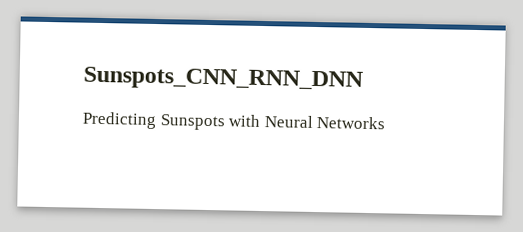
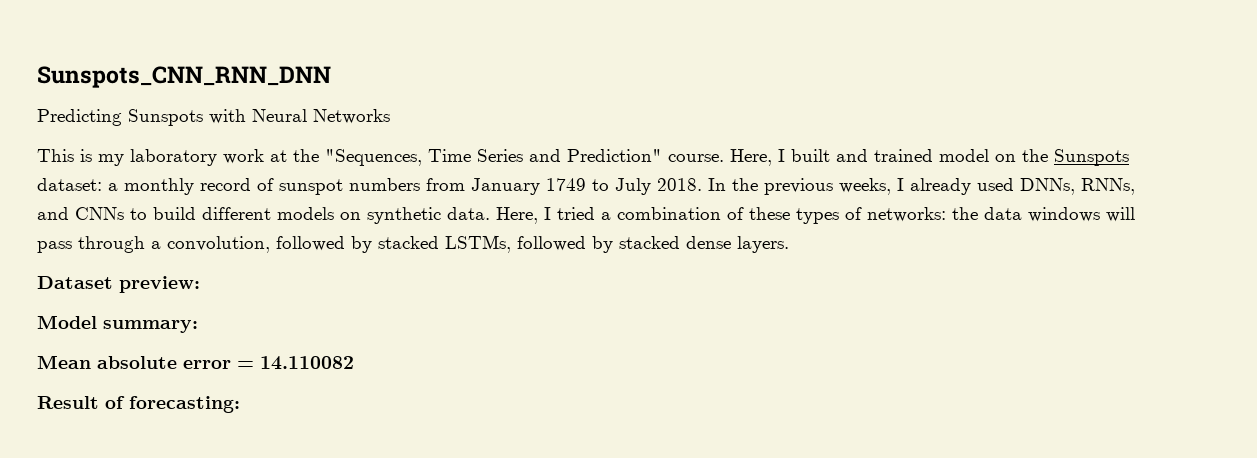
+ This is my laboratory work at the "Sequences, Time Series and Prediction" course. Here, I built and trained model on the Sunspots dataset: a monthly record of sunspot numbers from January 1749 to July 2018. In the previous weeks, I already used DNNs, RNNs, and CNNs to build different models on synthetic data. Here, I tried a combination of these types of networks: the data windows will pass through a convolution, followed by stacked LSTMs, followed by stacked dense layers.
+ Dataset preview:
+ Model summary:
+ Mean absolute error = 14.110082
+ Result of forecasting:

